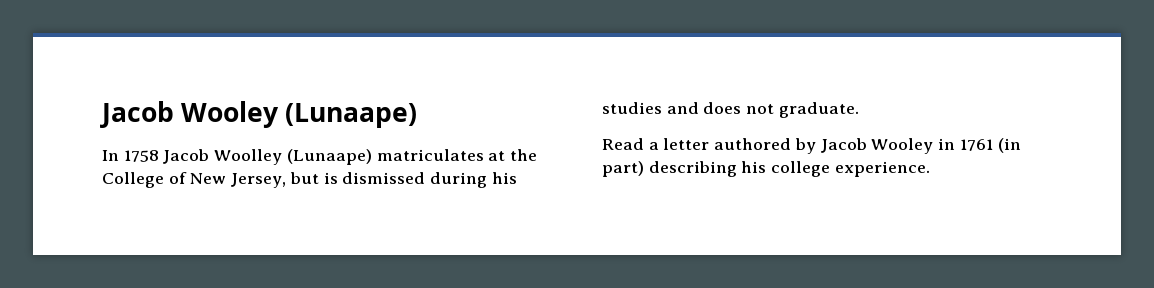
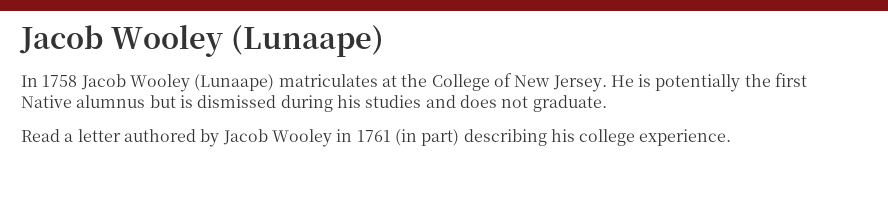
- In 1758 Jacob Woolley (Lunaape) matriculates at the College of New Jersey, but is dismissed during his studies and does not graduate.
+ In 1758 Jacob Wooley (Lunaape) matriculates at the College of New Jersey. He is potentially the first Native alumnus but is dismissed during his studies and does not graduate.

